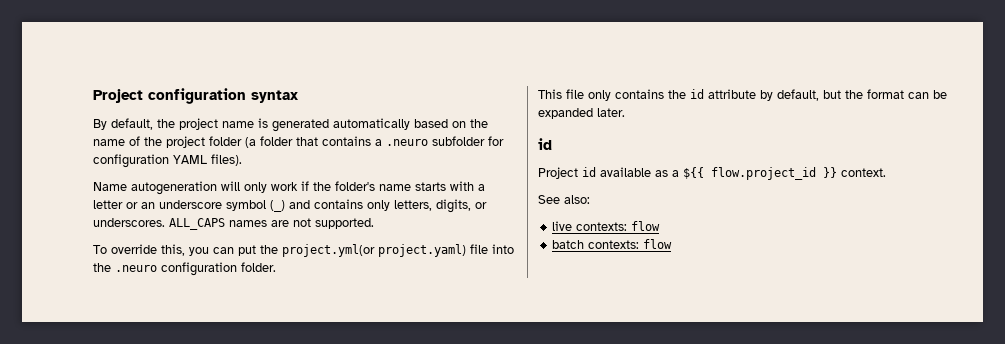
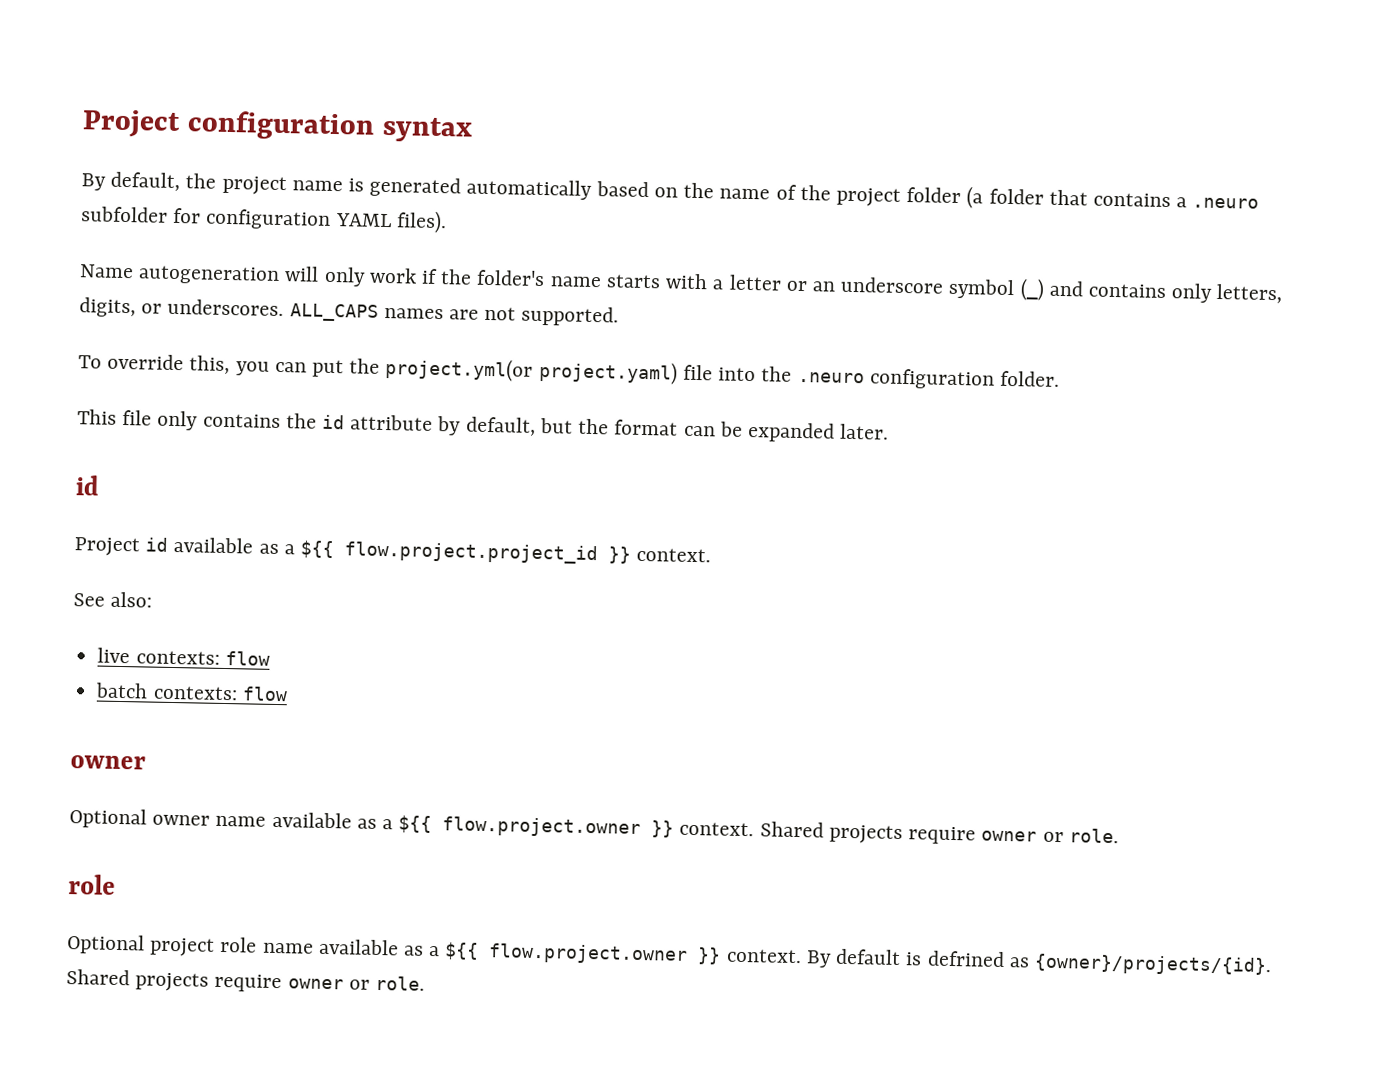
- Project id available as a ${{ flow.project_id }} context.
+ Project id available as a ${{ flow.project.project_id }} context.
  batch contexts: flow
+ owner
+ Optional owner name available as a ${{ flow.project.owner }} context. Shared projects require owner or role.
+ role
+ Optional project role name available as a ${{ flow.project.owner }} context. By default is defrined as {owner}/projects/{id}. Shared projects require owner or role.

